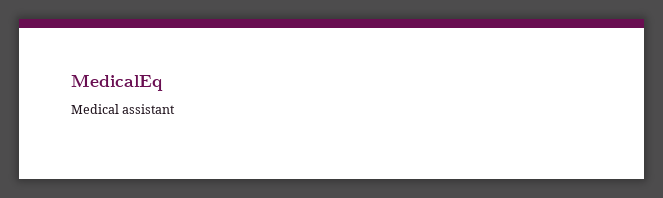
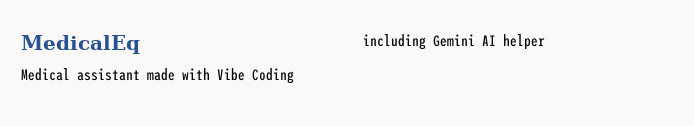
- Medical assistant
+ Medical assistant made with Vibe Coding including Gemini AI helper

